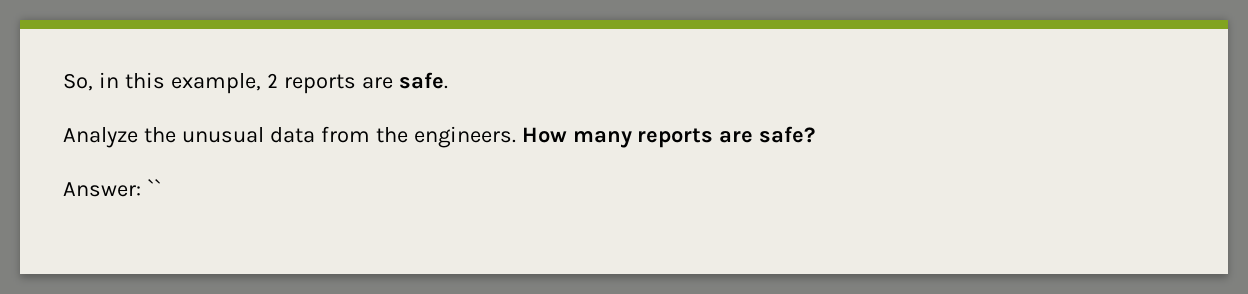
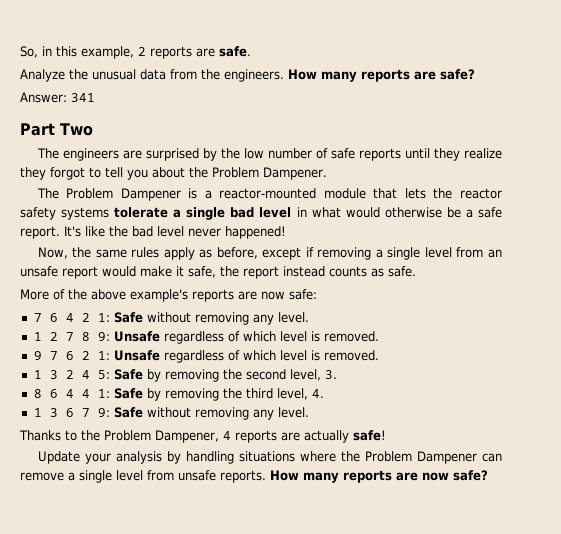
- Answer: ``
+ Answer: 341
+ Part Two
+ The engineers are surprised by the low number of safe reports until they realize they forgot to tell you about the Problem Dampener.
+ The Problem Dampener is a reactor-mounted module that lets the reactor safety systems tolerate a single bad level in what would otherwise be a safe report. It's like the bad level never happened!
+ Now, the same rules apply as before, except if removing a single level from an unsafe report would make it safe, the report instead counts as safe.
+ More of the above example's reports are now safe:
+ 7 6 4 2 1: Safe without removing any level.
+ 1 2 7 8 9: Unsafe regardless of which level is removed.
+ 9 7 6 2 1: Unsafe regardless of which level is removed.
+ 1 3 2 4 5: Safe by removing the second level, 3.
+ 8 6 4 4 1: Safe by removing the third level, 4.
+ 1 3 6 7 9: Safe without removing any level.
+ Thanks to the Problem Dampener, 4 reports are actually safe!
+ Update your analysis by handling situations where the Problem Dampener can remove a single level from unsafe reports. How many reports are now safe?

